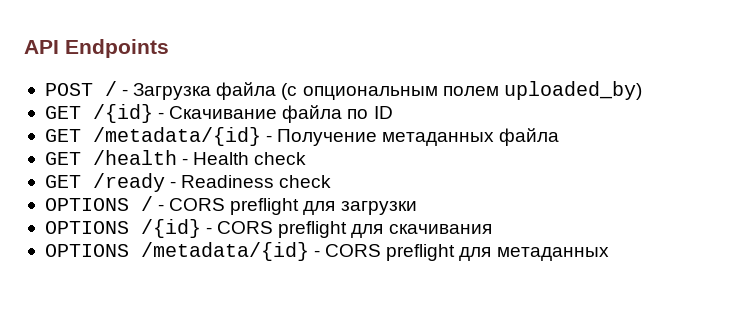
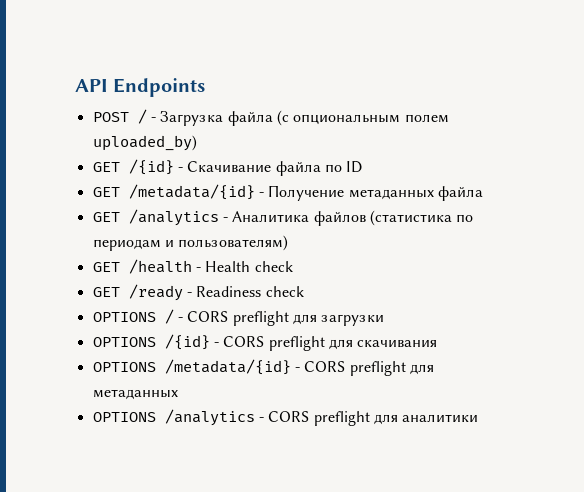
+ GET /analytics - Аналитика файлов (статистика по периодам и пользователям)
+ OPTIONS /analytics - CORS preflight для аналитики

